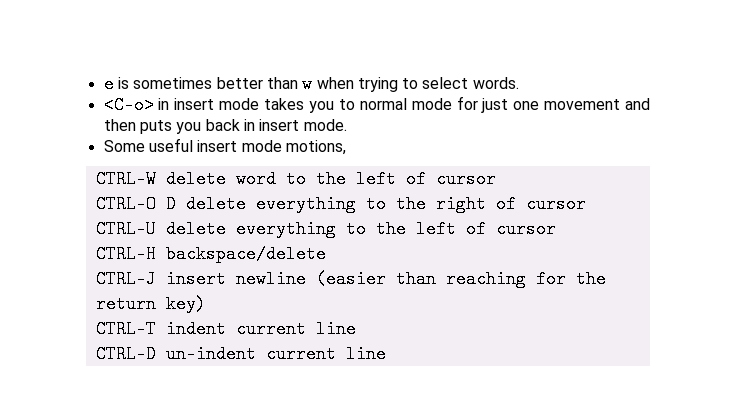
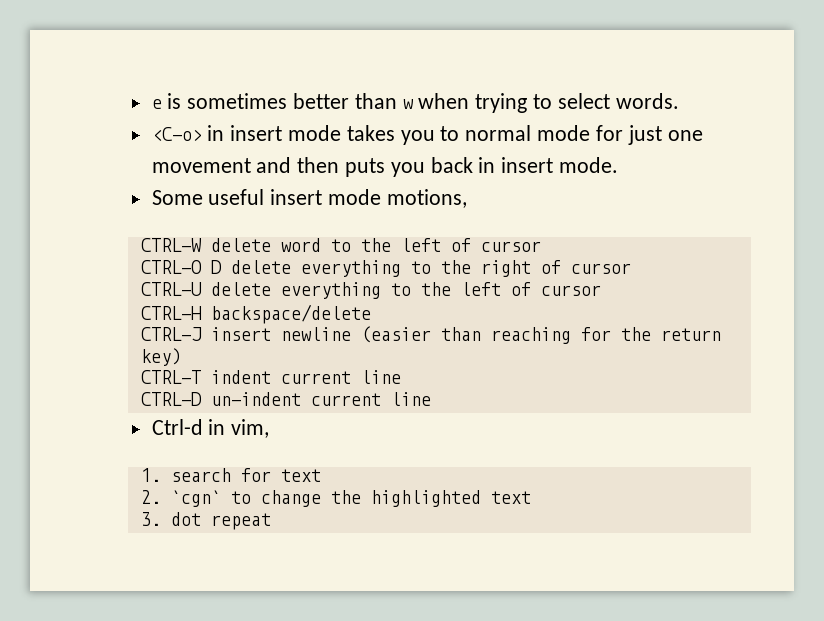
+ Ctrl-d in vim,
+ 1. search for text
+ 2. `cgn` to change the highlighted text
+ 3. dot repeat

